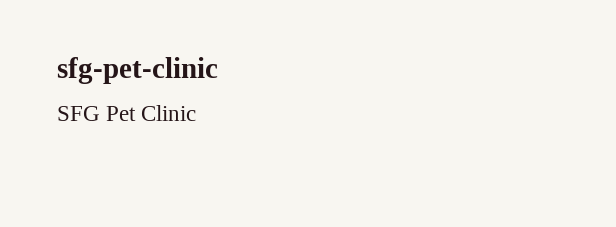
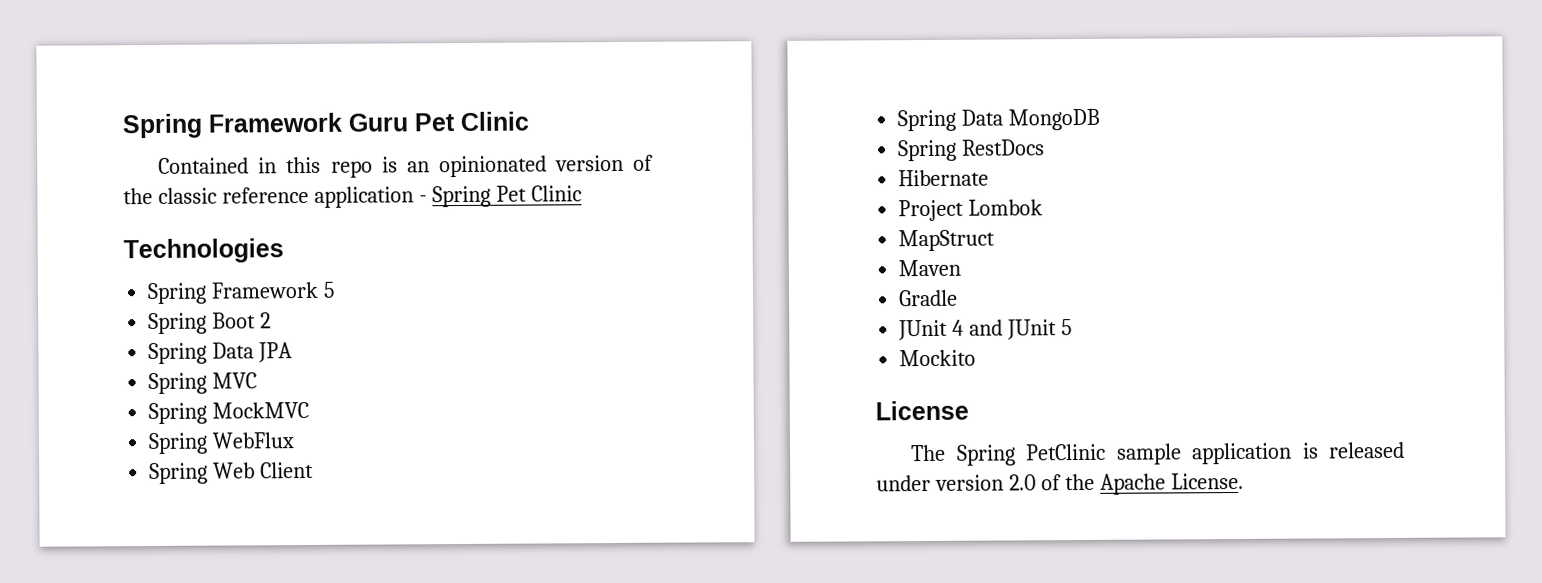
- sfg-pet-clinic
- SFG Pet Clinic
+ Spring Framework Guru Pet Clinic
+ Contained in this repo is an opinionated version of the classic reference application - Spring Pet Clinic
+ Technologies
+ Spring Framework 5
+ Spring Boot 2
+ Spring Data JPA
+ Spring MVC
+ Spring MockMVC
+ Spring WebFlux
+ Spring Web Client
+ Spring Data MongoDB
+ Spring RestDocs
+ Hibernate
+ Project Lombok
+ MapStruct
+ Maven
+ Gradle
+ JUnit 4 and JUnit 5
+ Mockito
+ License
+ The Spring PetClinic sample application is released under version 2.0 of the Apache License.

